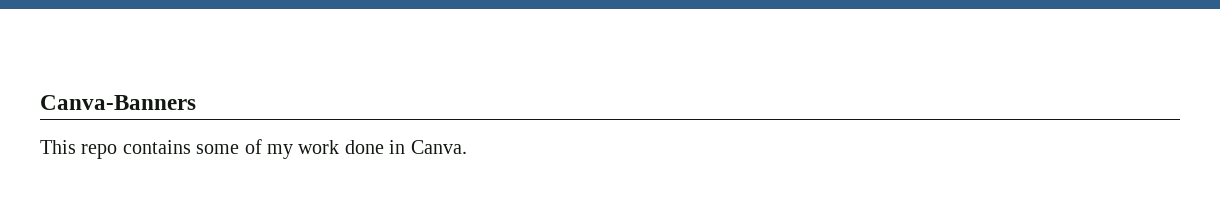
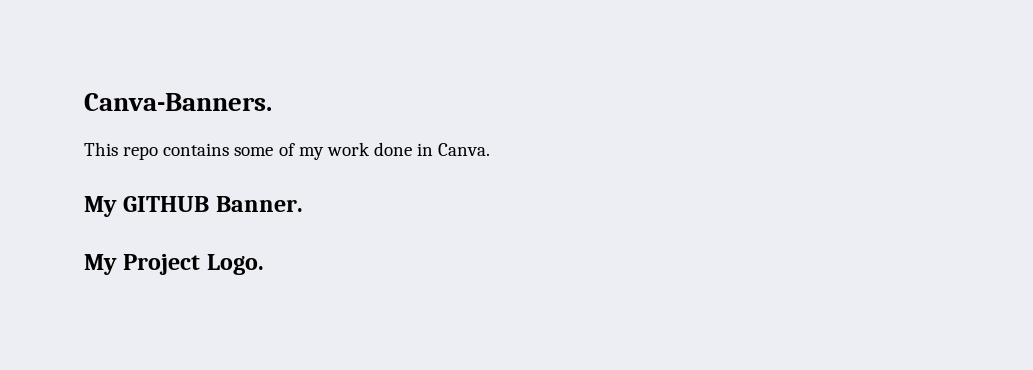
- Canva-Banners
+ Canva-Banners.
+ My GITHUB Banner.
+ My Project Logo.

